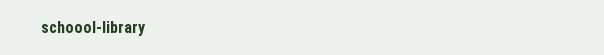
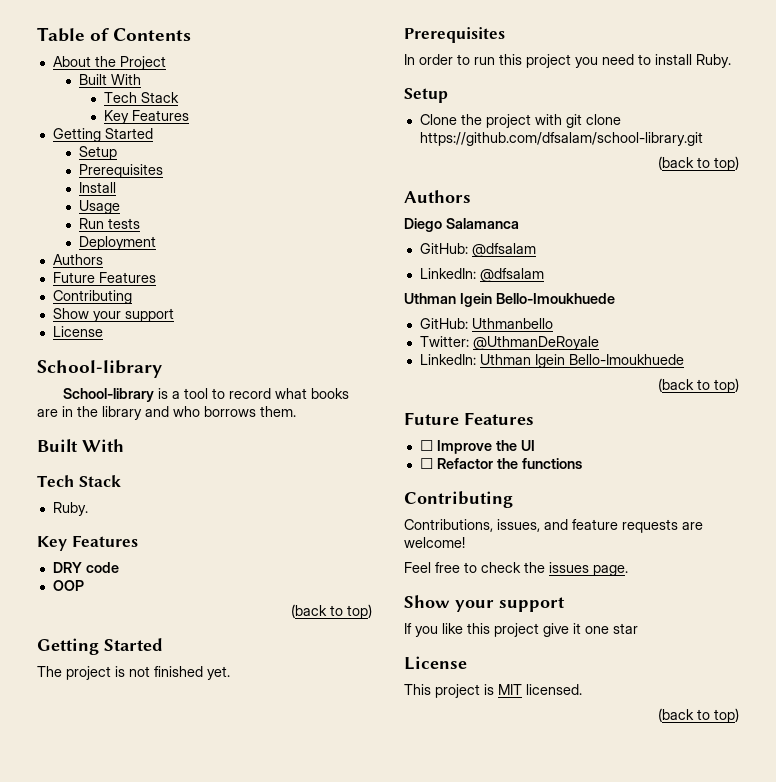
- schoool-library
+ Table of Contents
+ About the Project
+ Built With
+ Tech Stack
+ Key Features
+ Getting Started
+ Setup
+ Prerequisites
+ Install
+ Usage
+ Run tests
+ Deployment
+ Authors
+ Future Features
+ Contributing
+ Show your support
+ License
+ School-library
+ School-library is a tool to record what books are in the library and who borrows them.
+ Built With
+ Tech Stack
+ Ruby.
+ Key Features
+ DRY code
+ OOP
+ (back to top)
+ Getting Started
+ The project is not finished yet.
+ Prerequisites
+ In order to run this project you need to install Ruby.
+ Setup
+ Clone the project with git clone https://github.com/dfsalam/school-library.git
+ (back to top)
+ Authors
+ Diego Salamanca
+ GitHub: @dfsalam
+ LinkedIn: @dfsalam
+ Uthman Igein Bello-Imoukhuede
+ GitHub: Uthmanbello
+ Twitter: @UthmanDeRoyale
+ LinkedIn: Uthman Igein Bello-Imoukhuede
+ (back to top)
+ Future Features
+ ☐ Improve the UI
+ ☐ Refactor the functions
+ Contributing
+ Contributions, issues, and feature requests are welcome!
+ Feel free to check the issues page.
+ Show your support
+ If you like this project give it one star
+ License
+ This project is MIT licensed.
+ (back to top)

